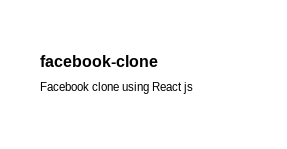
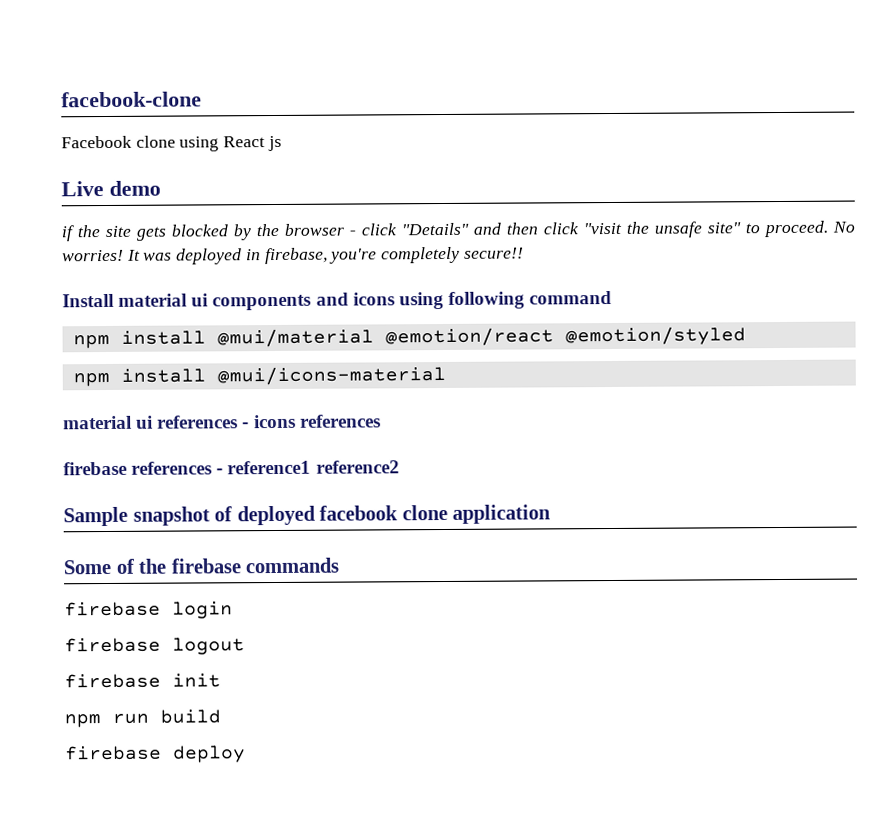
+ Live demo
+ if the site gets blocked by the browser - click "Details" and then click "visit the unsafe site" to proceed. No worries! It was deployed in firebase, you're completely secure!!
+ Install material ui components and icons using following command
+ npm install @mui/material @emotion/react @emotion/styled
+ npm install @mui/icons-material
+ material ui references - icons references
+ firebase references - reference1 reference2
+ Sample snapshot of deployed facebook clone application
+ Some of the firebase commands
+ firebase login
+ firebase logout
+ firebase init
+ npm run build
+ firebase deploy

